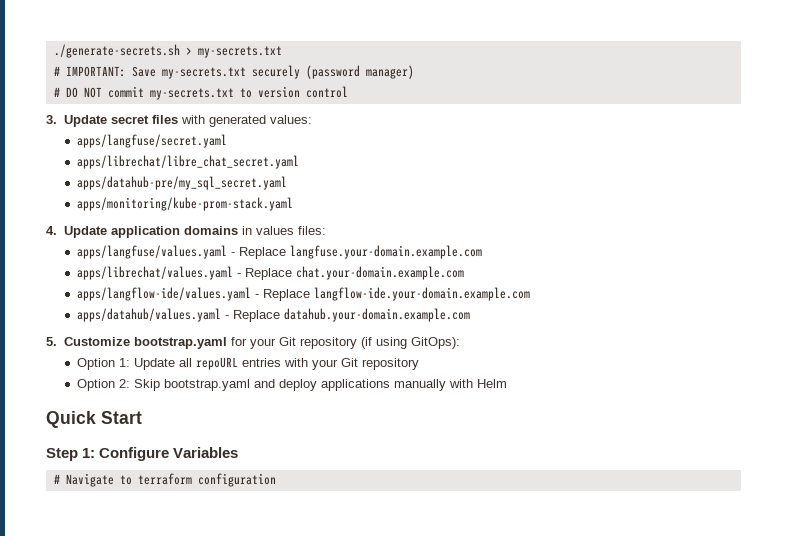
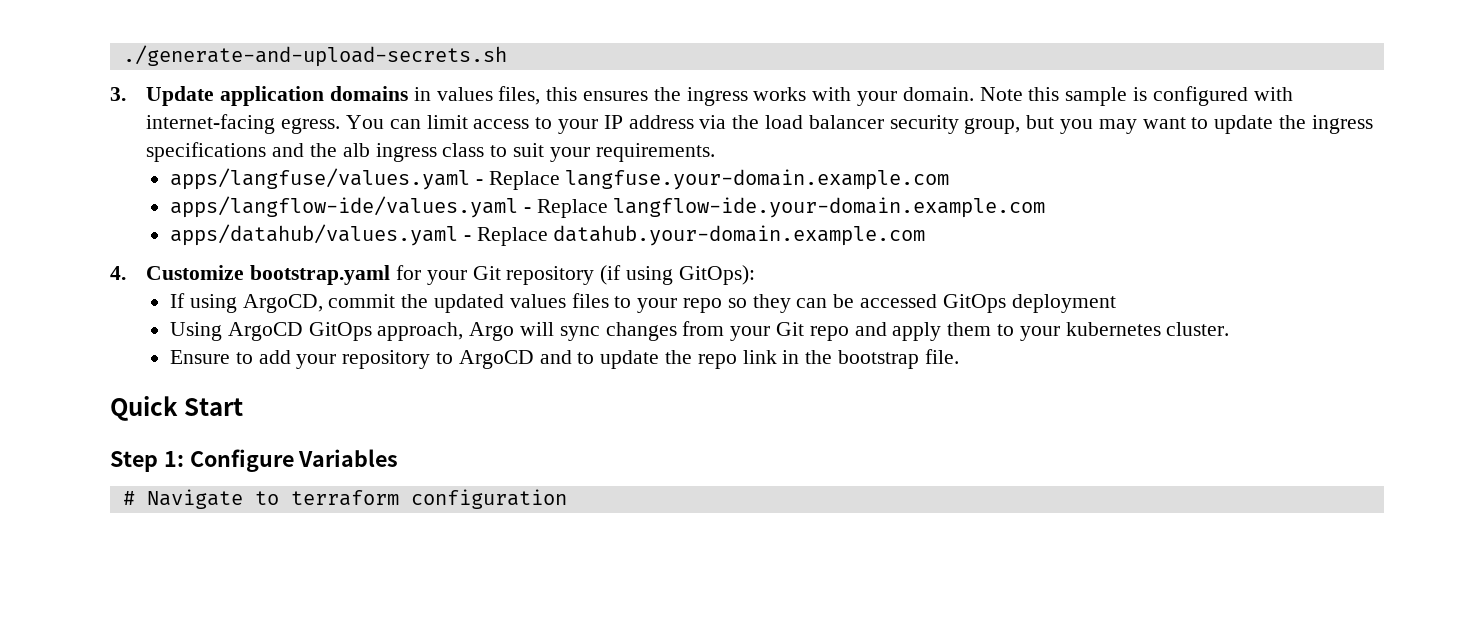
- ./generate-secrets.sh > my-secrets.txt
- # IMPORTANT: Save my-secrets.txt securely (password manager)
- # DO NOT commit my-secrets.txt to version control
- 3. Update secret files with generated values:
- apps/langfuse/secret.yaml
- apps/librechat/libre_chat_secret.yaml
- apps/datahub-pre/my_sql_secret.yaml
- apps/monitoring/kube-prom-stack.yaml
- 4. Update application domains in values files:
+ ./generate-and-upload-secrets.sh
+ 3. Update application domains in values files, this ensures the ingress works with your domain. Note this sample is configured with internet-facing egress. You can limit access to your IP address via the load balancer security group, but you may want to update the ingress specifications and the alb ingress class to suit your requirements.
- apps/librechat/values.yaml - Replace chat.your-domain.example.com
- 5. Customize bootstrap.yaml for your Git repository (if using GitOps):
+ 4. Customize bootstrap.yaml for your Git repository (if using GitOps):
- Option 1: Update all repoURL entries with your Git repository
- Option 2: Skip bootstrap.yaml and deploy applications manually with Helm
+ If using ArgoCD, commit the updated values files to your repo so they can be accessed GitOps deployment
+ Using ArgoCD GitOps approach, Argo will sync changes from your Git repo and apply them to your kubernetes cluster.
+ Ensure to add your repository to ArgoCD and to update the repo link in the bootstrap file.

